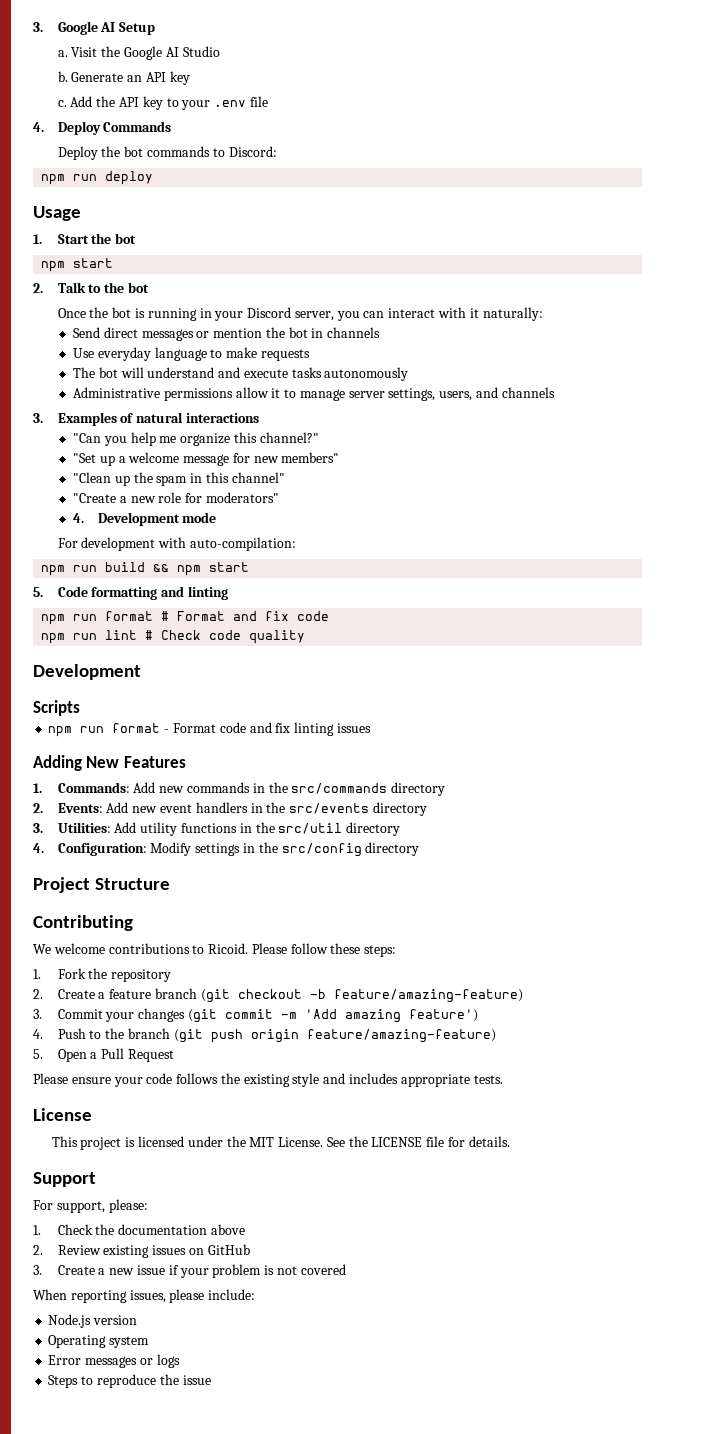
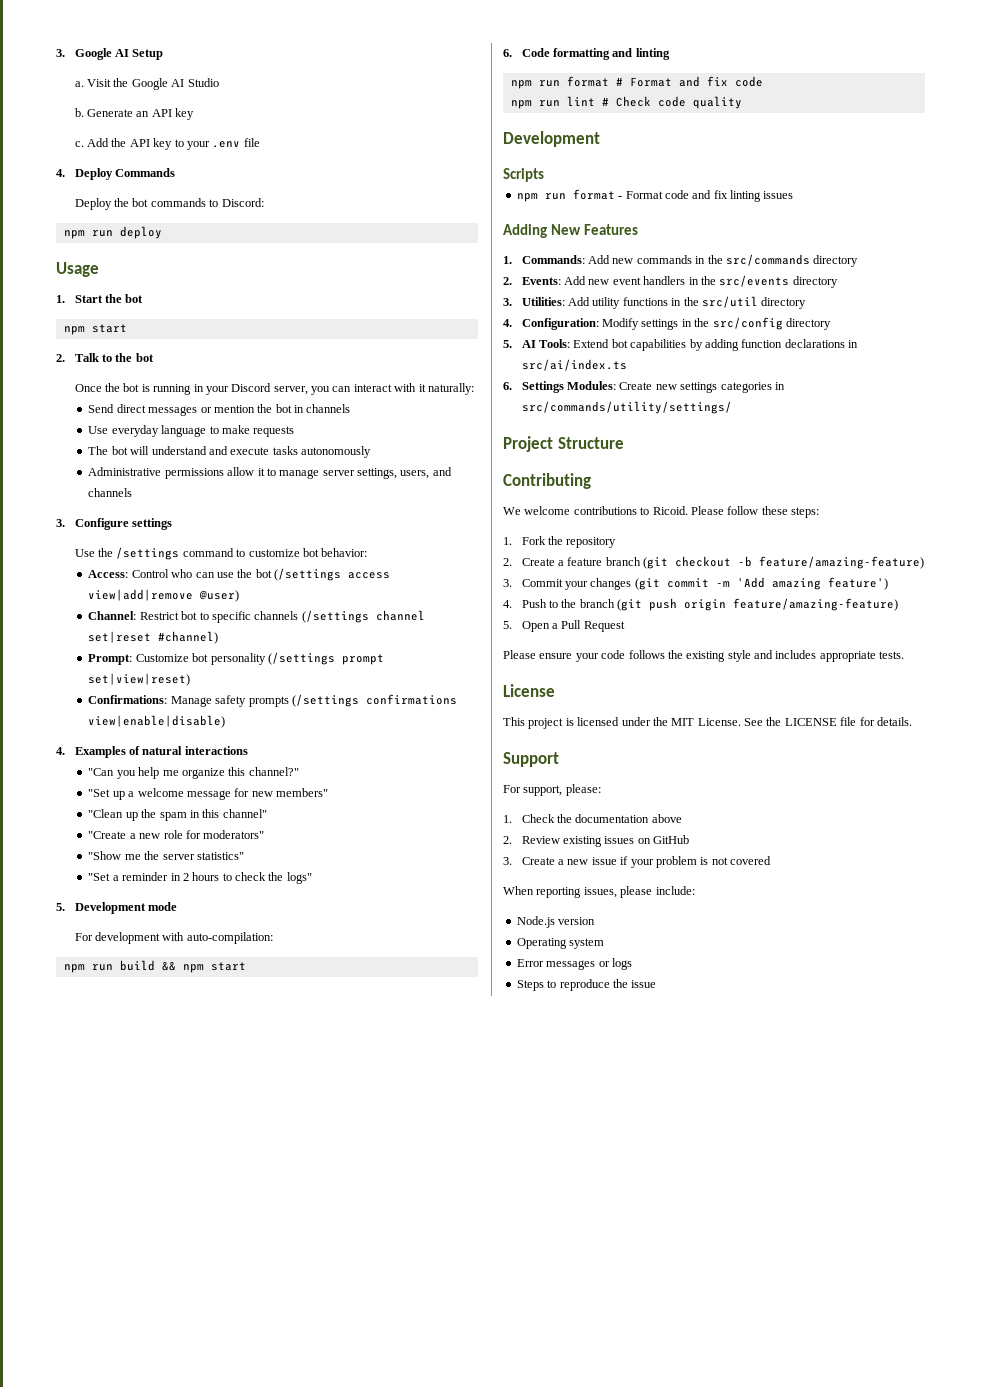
- 3. Examples of natural interactions
+ 3. Configure settings
+ Use the /settings command to customize bot behavior:
+ Access: Control who can use the bot (/settings access view|add|remove @user)
+ Channel: Restrict bot to specific channels (/settings channel set|reset #channel)
+ Prompt: Customize bot personality (/settings prompt set|view|reset)
+ Confirmations: Manage safety prompts (/settings confirmations view|enable|disable)
+ 4. Examples of natural interactions
- 4. Development mode
+ "Show me the server statistics"
+ "Set a reminder in 2 hours to check the logs"
+ 5. Development mode
- 5. Code formatting and linting
+ 6. Code formatting and linting
+ 5. AI Tools: Extend bot capabilities by adding function declarations in src/ai/index.ts
+ 6. Settings Modules: Create new settings categories in src/commands/utility/settings/

